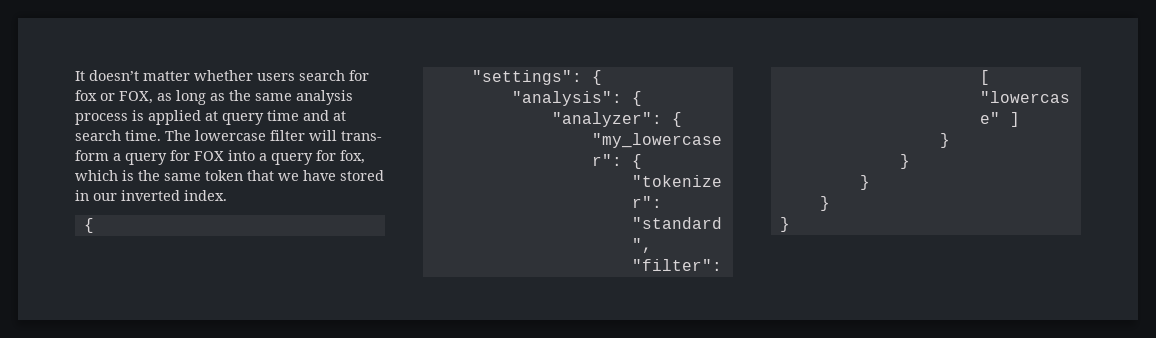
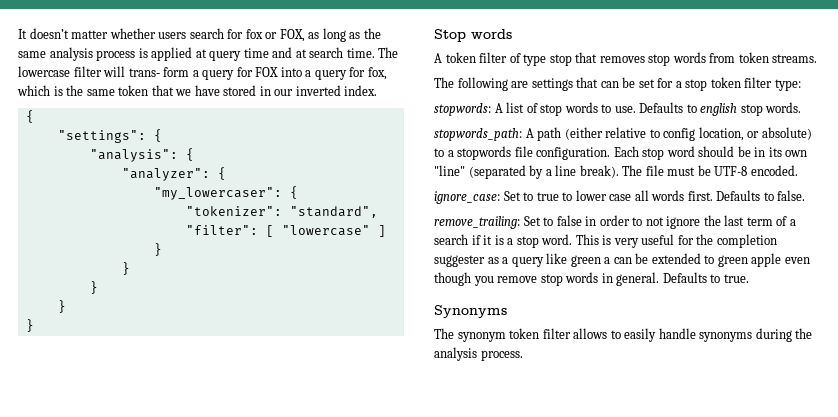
+ Stop words
+ A token filter of type stop that removes stop words from token streams.
+ The following are settings that can be set for a stop token filter type:
+ stopwords: A list of stop words to use. Defaults to english stop words.
+ stopwords_path: A path (either relative to config location, or absolute) to a stopwords file configuration. Each stop word should be in its own "line" (separated by a line break). The file must be UTF-8 encoded.
+ ignore_case: Set to true to lower case all words first. Defaults to false.
+ remove_trailing: Set to false in order to not ignore the last term of a search if it is a stop word. This is very useful for the completion suggester as a query like green a can be extended to green apple even though you remove stop words in general. Defaults to true.
+ Synonyms
+ The synonym token filter allows to easily handle synonyms during the analysis process.

